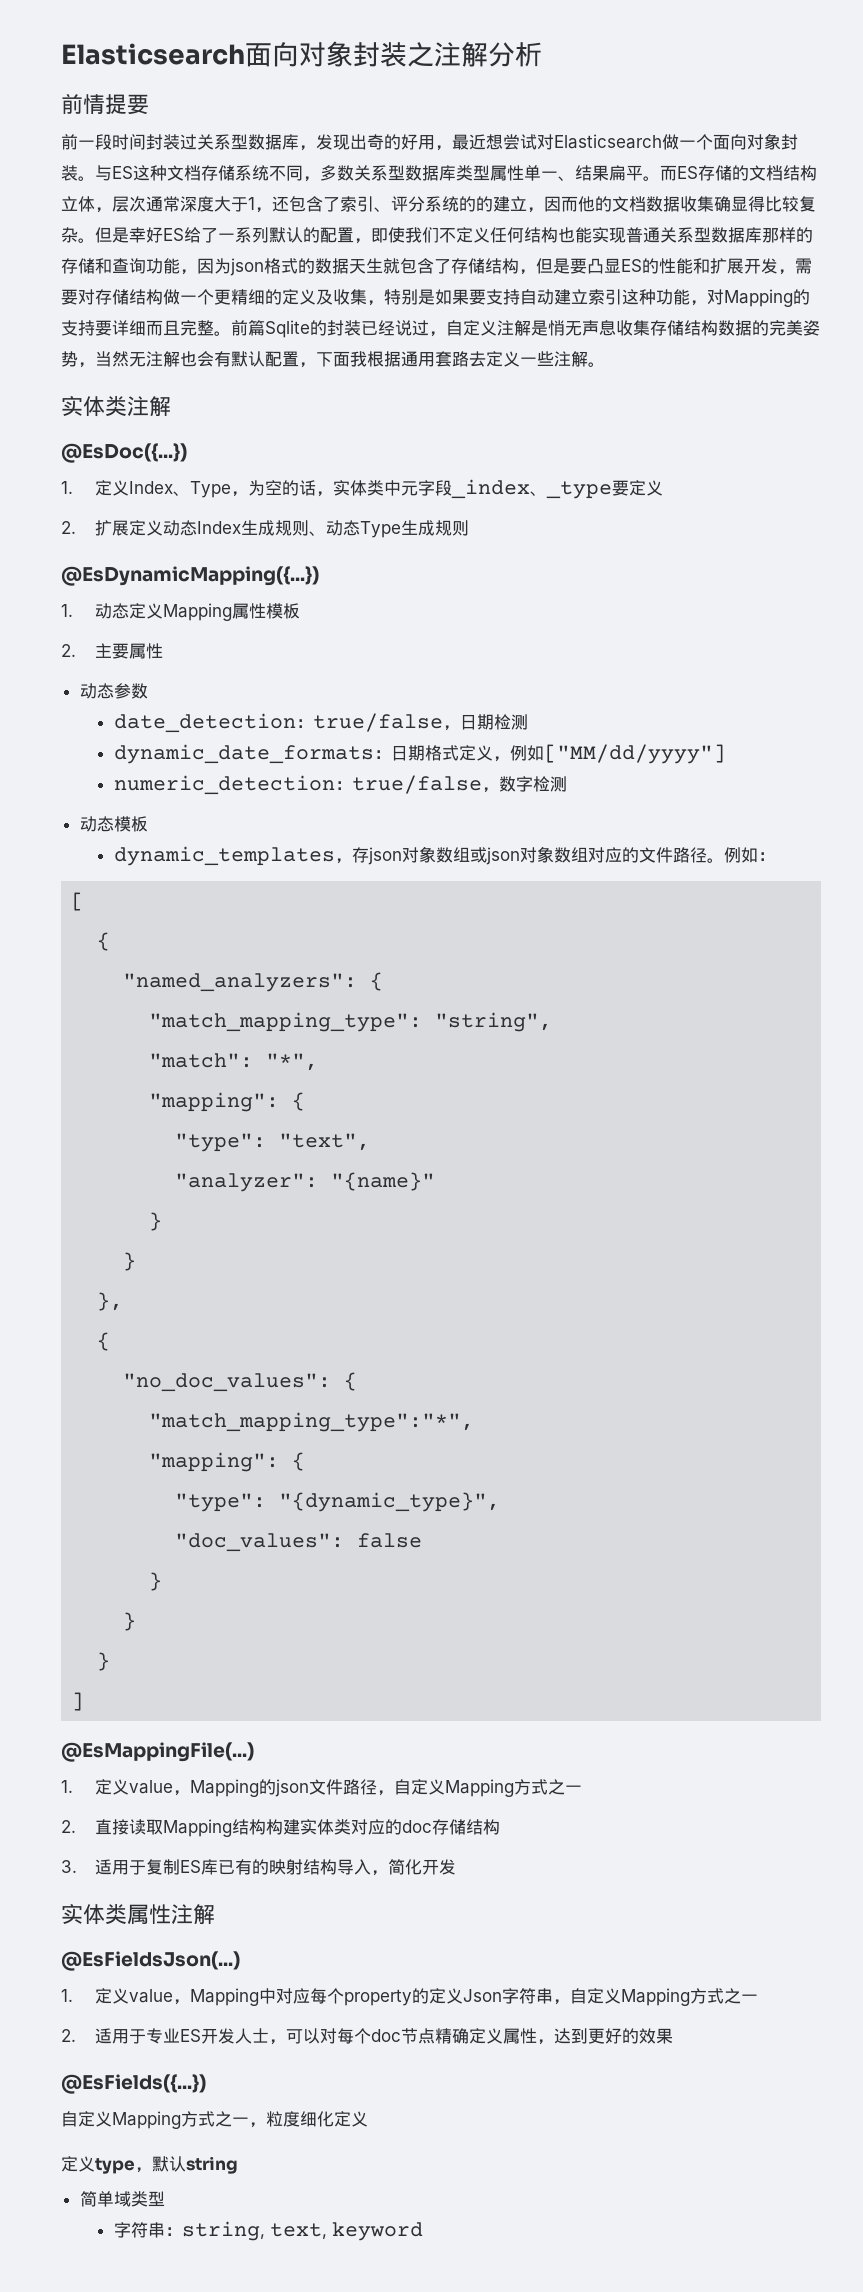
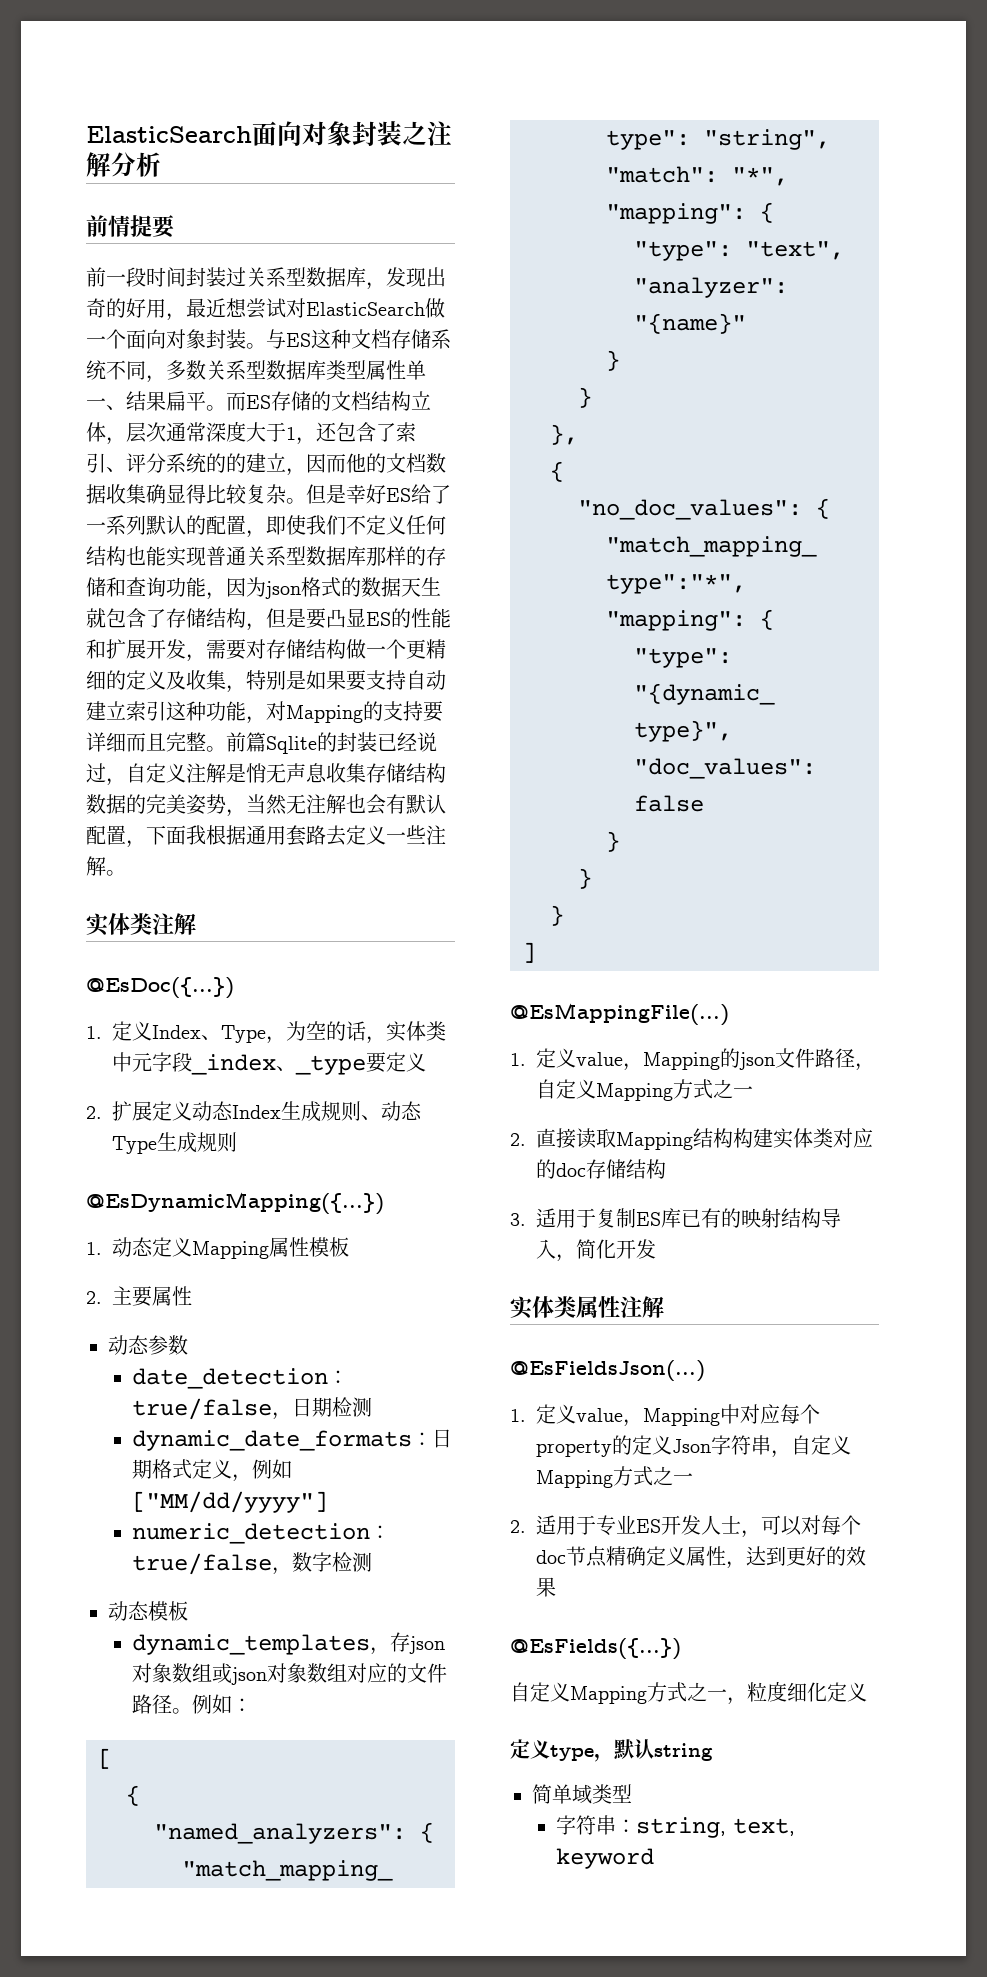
- Elasticsearch面向对象封装之注解分析
+ ElasticSearch面向对象封装之注解分析
- 前一段时间封装过关系型数据库，发现出奇的好用，最近想尝试对Elasticsearch做一个面向对象封装。
+ 前一段时间封装过关系型数据库，发现出奇的好用，最近想尝试对ElasticSearch做一个面向对象封装。

